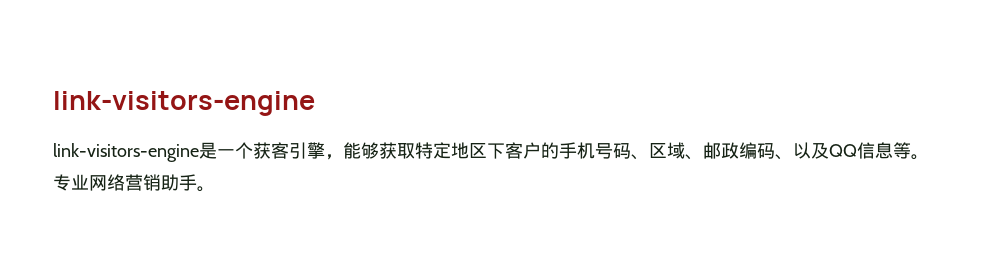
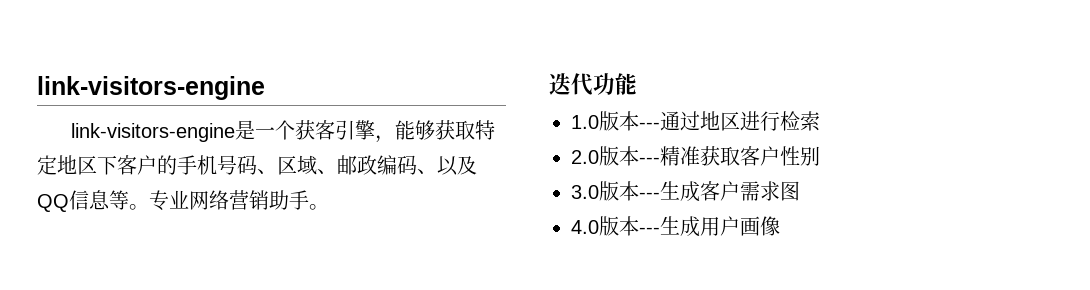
+ 迭代功能
+ 1.0版本---通过地区进行检索
+ 2.0版本---精准获取客户性别
+ 3.0版本---生成客户需求图
+ 4.0版本---生成用户画像

